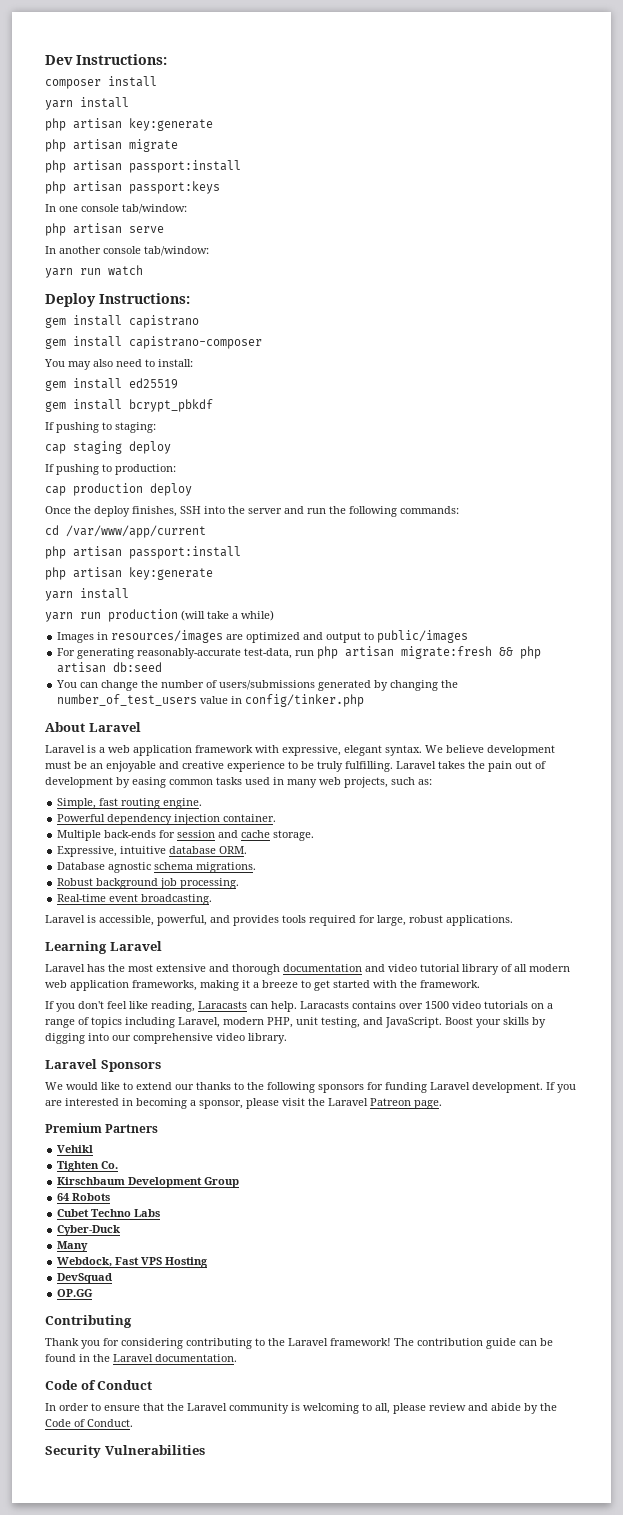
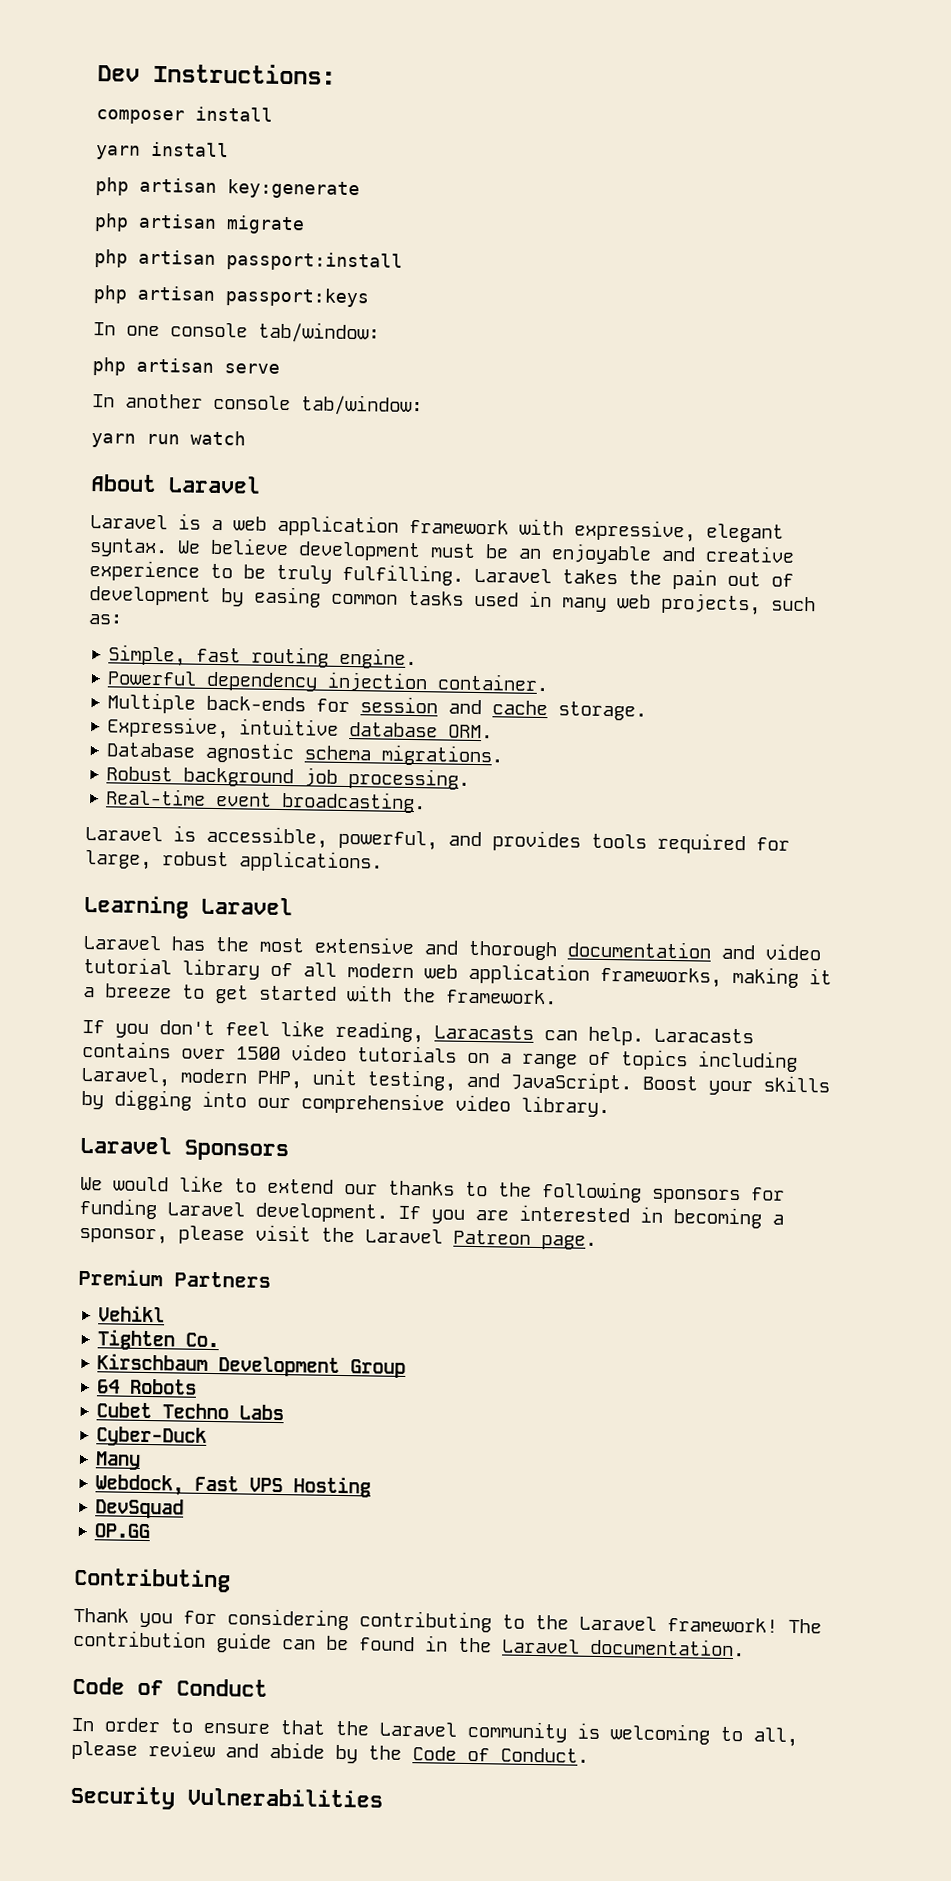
- Deploy Instructions:
- gem install capistrano
- gem install capistrano-composer
- You may also need to install:
- gem install ed25519
- gem install bcrypt_pbkdf
- If pushing to staging:
- cap staging deploy
- If pushing to production:
- cap production deploy
- Once the deploy finishes, SSH into the server and run the following commands:
- cd /var/www/app/current
- php artisan passport:install
- php artisan key:generate
- yarn install
- yarn run production (will take a while)
- Images in resources/images are optimized and output to public/images
- For generating reasonably-accurate test-data, run php artisan migrate:fresh && php artisan db:seed
- You can change the number of users/submissions generated by changing the number_of_test_users value in config/tinker.php

